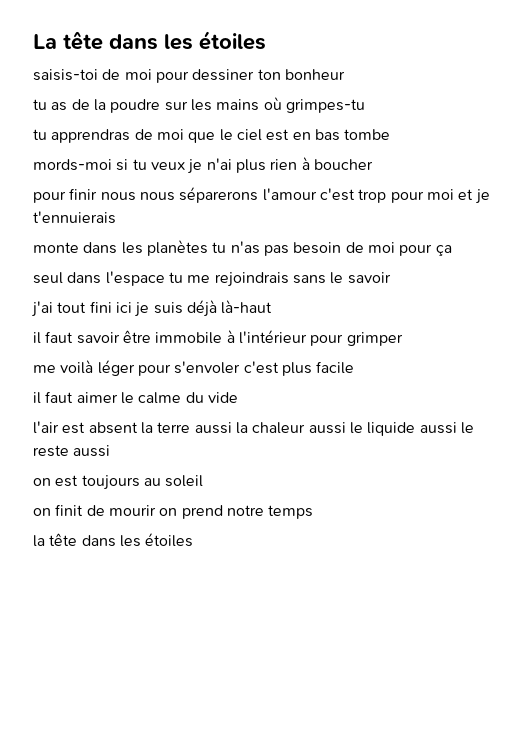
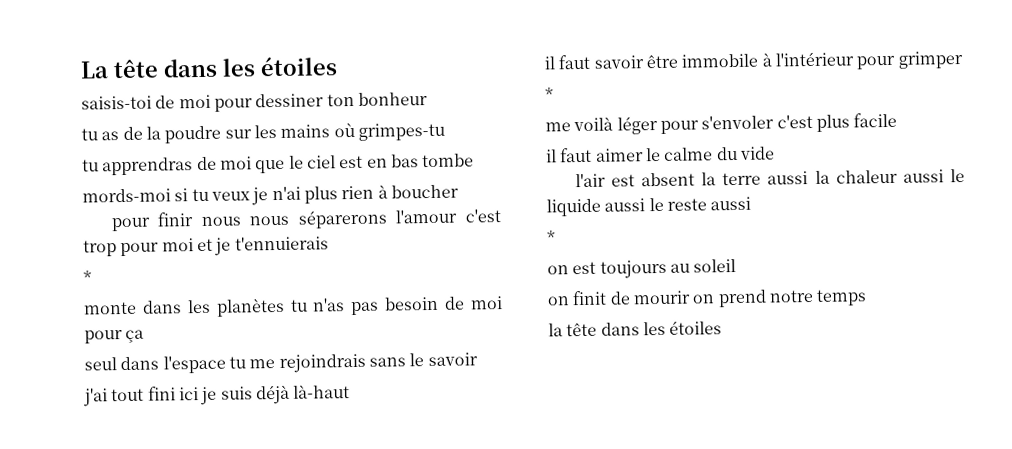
  pour finir nous nous séparerons l'amour c'est trop pour moi et je t'ennuierais
+ *
  il faut savoir être immobile à l'intérieur pour grimper
+ *
  l'air est absent la terre aussi la chaleur aussi le liquide aussi le reste aussi
+ *

